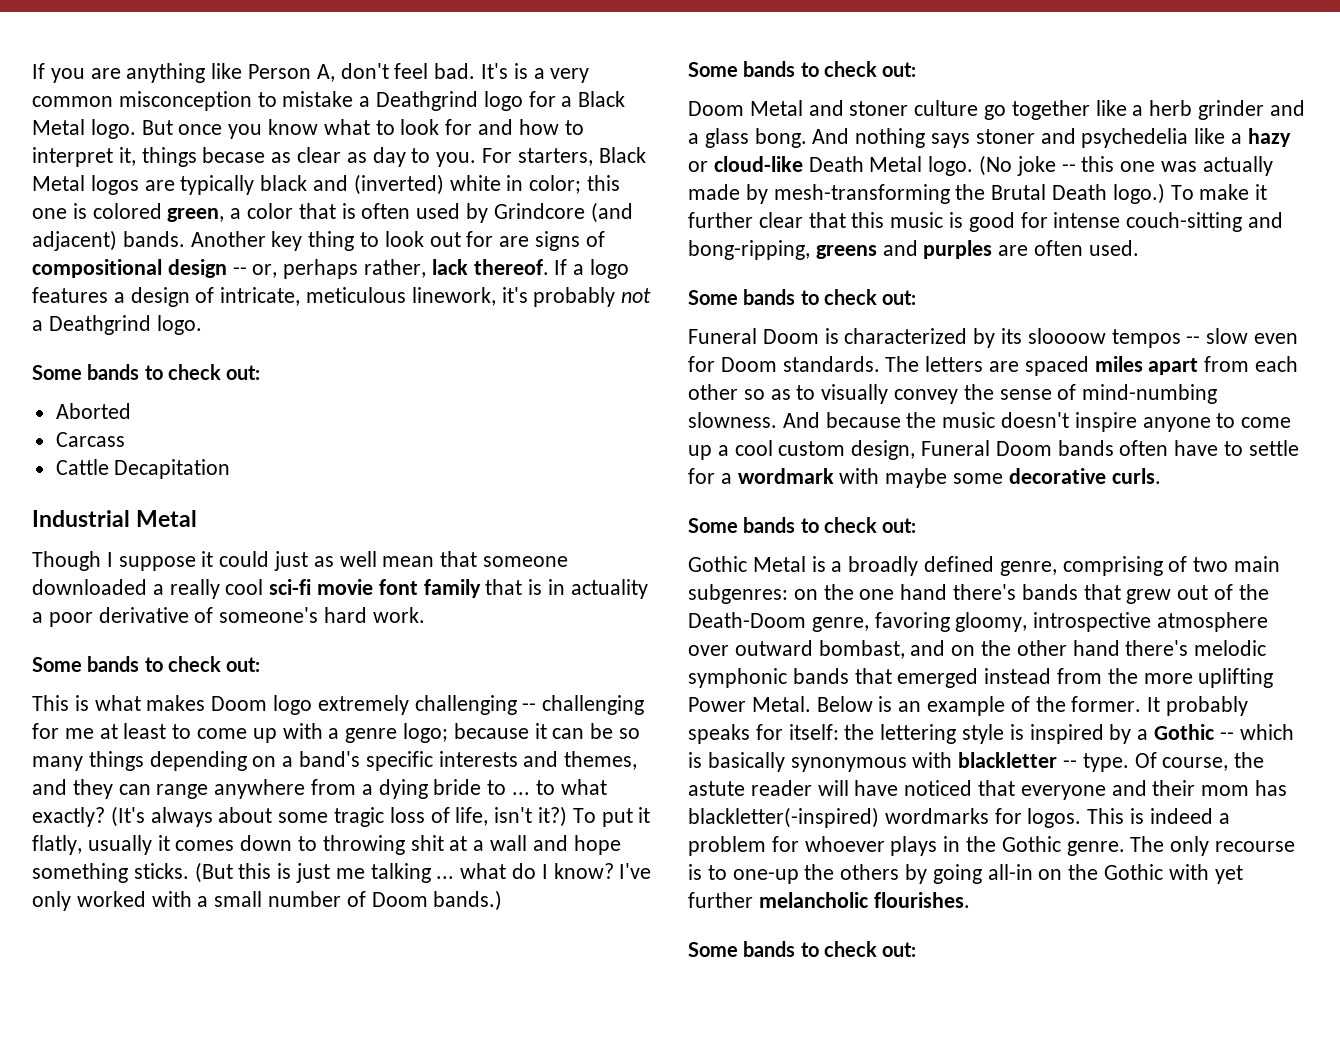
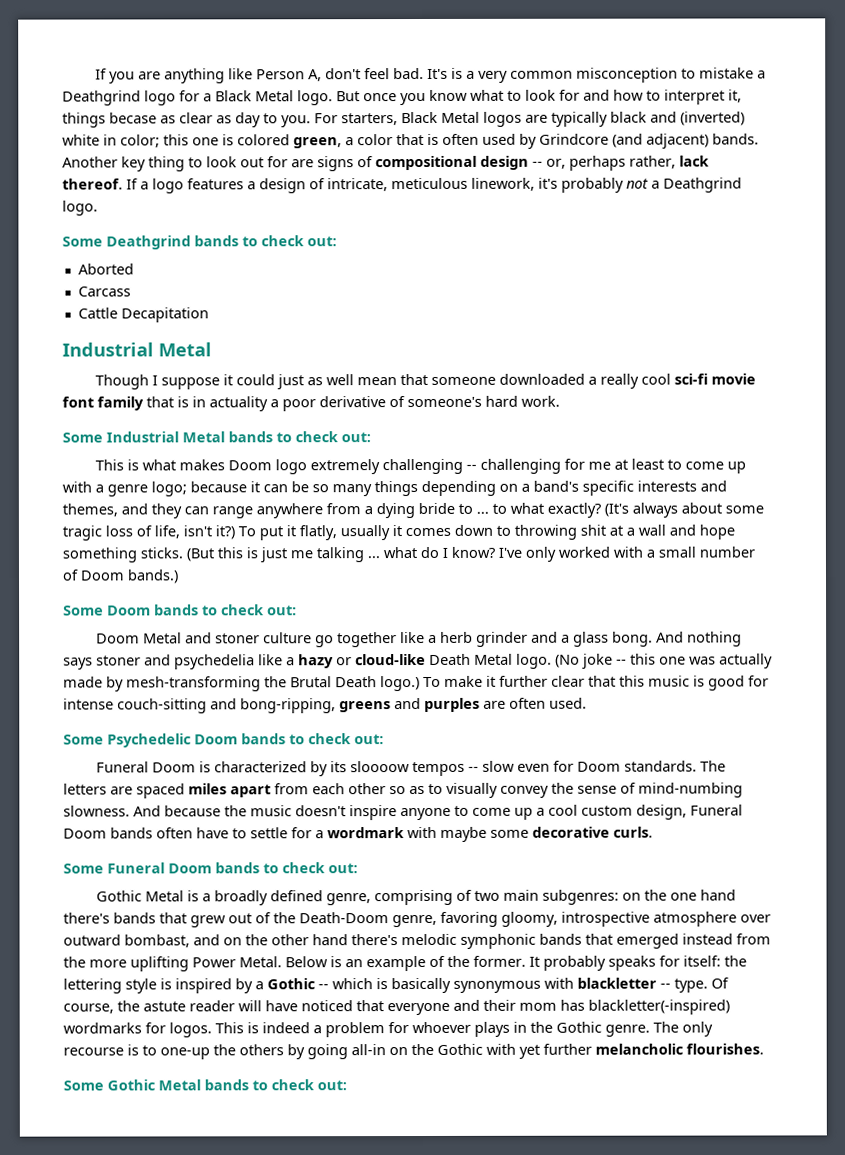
  If a logo features a design of intricate, meticulous linework, it's probably not a Deathgrind logo.
- Some bands to check out:
+ Some Deathgrind bands to check out:
  Though I suppose it could just as well mean that someone downloaded a really cool sci-fi movie font family that is in actuality a poor derivative of someone's hard work.
- Some bands to check out:
+ Some Industrial Metal bands to check out:
  I've only worked with a small number of Doom bands.)
- Some bands to check out:
+ Some Doom bands to check out:
  To make it further clear that this music is good for intense couch-sitting and bong-ripping, greens and purples are often used.
- Some bands to check out:
+ Some Psychedelic Doom bands to check out:
  And because the music doesn't inspire anyone to come up a cool custom design, Funeral Doom bands often have to settle for a wordmark with maybe some decorative curls.
- Some bands to check out:
+ Some Funeral Doom bands to check out:
  The only recourse is to one-up the others by going all-in on the Gothic with yet further melancholic flourishes.
- Some bands to check out:
+ Some Gothic Metal bands to check out:

